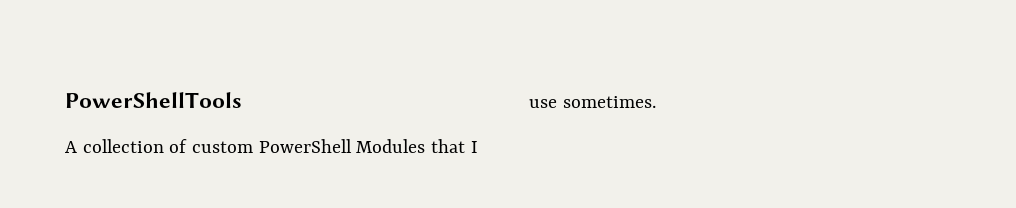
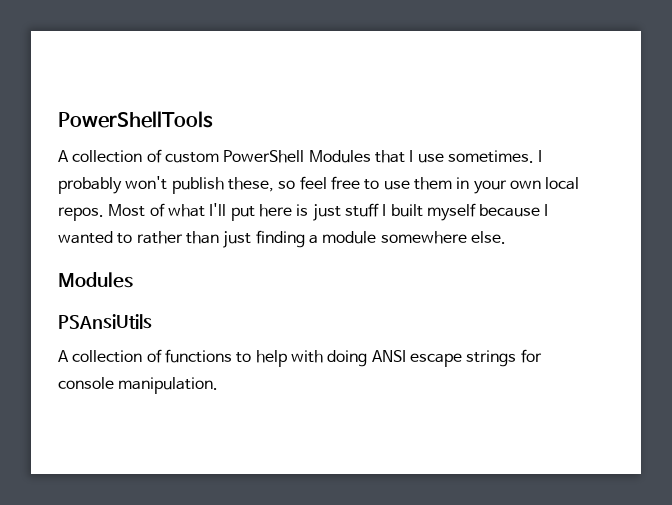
+ I probably won't publish these, so feel free to use them in your own local repos. Most of what I'll put here is just stuff I built myself because I wanted to rather than just finding a module somewhere else.
+ Modules
+ PSAnsiUtils
+ A collection of functions to help with doing ANSI escape strings for console manipulation.

